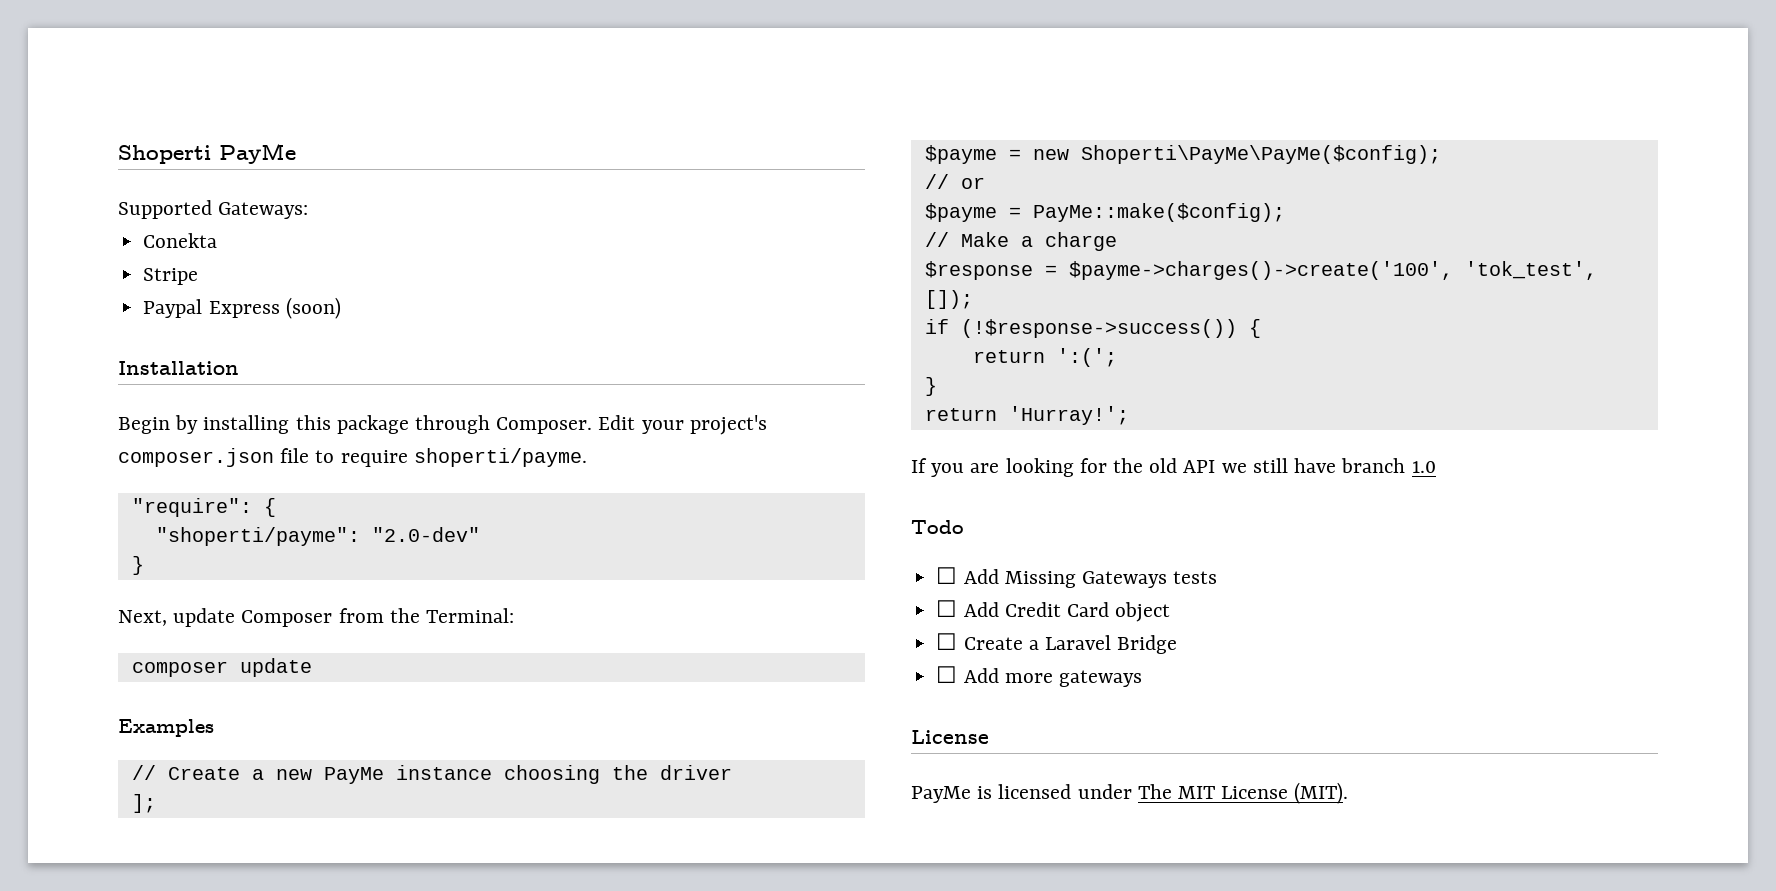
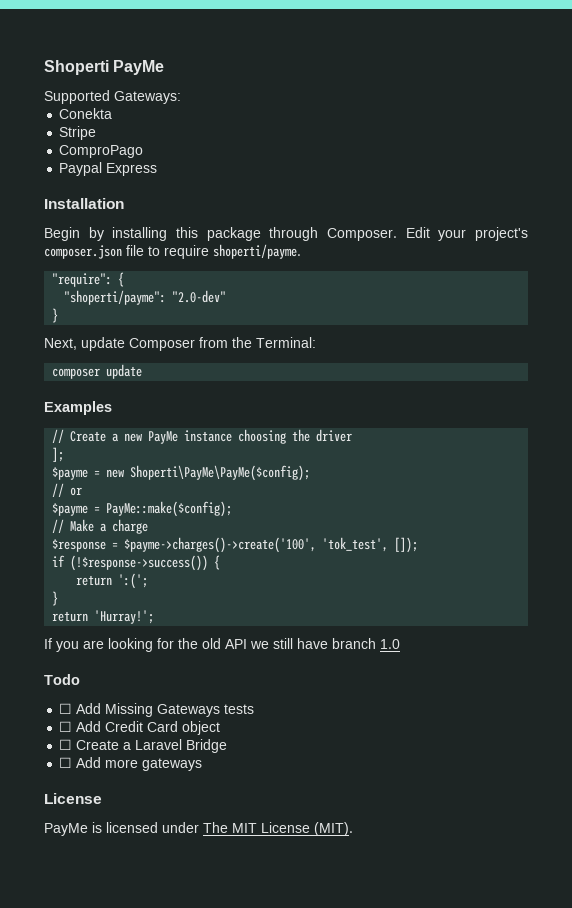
+ ComproPago
- Paypal Express (soon)
+ Paypal Express

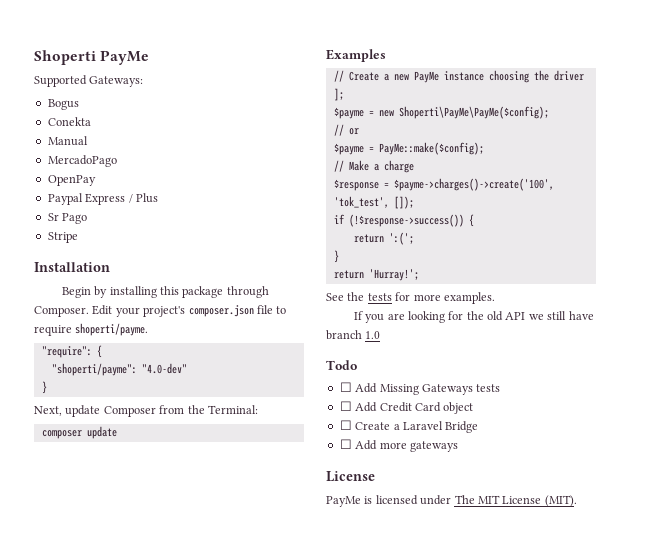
+ Bogus
- Stripe
- ComproPago
+ Manual
+ MercadoPago
+ OpenPay
- Paypal Express
+ Paypal Express / Plus
+ Sr Pago
+ Stripe
- "shoperti/payme": "2.0-dev"
+ "shoperti/payme": "4.0-dev"
+ See the tests for more examples.

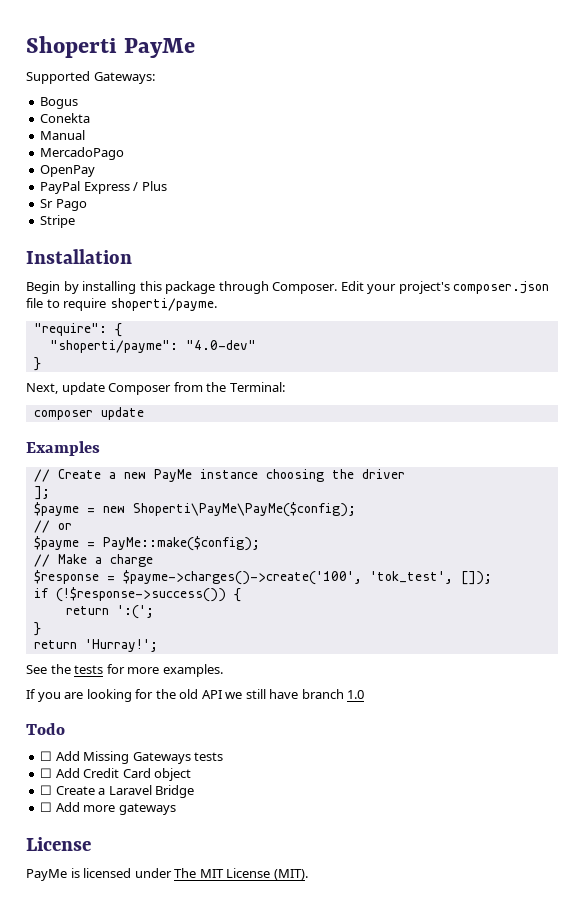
- Paypal Express / Plus
+ PayPal Express / Plus

